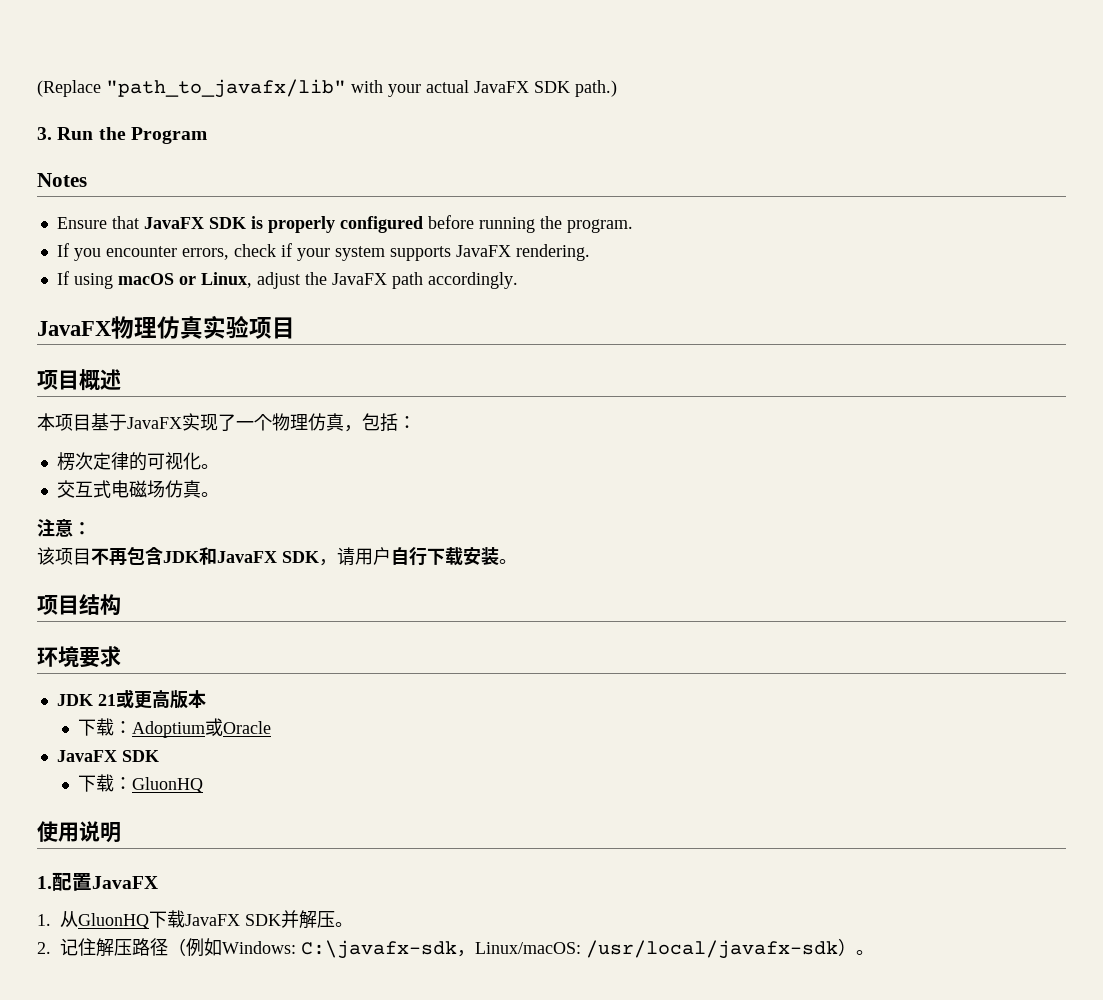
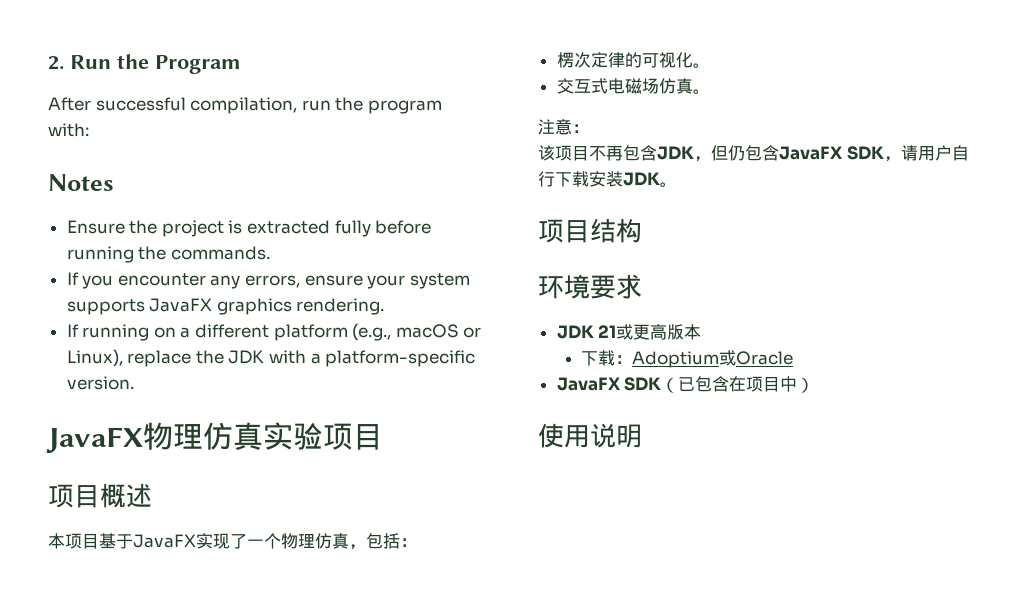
- (Replace "path_to_javafx/lib" with your actual JavaFX SDK path.)
- 3. Run the Program
+ 2. Run the Program
+ After successful compilation, run the program with:
  Notes
- Ensure that JavaFX SDK is properly configured before running the program.
+ Ensure the project is extracted fully before running the commands.
- If you encounter errors, check if your system supports JavaFX rendering.
+ If you encounter any errors, ensure your system supports JavaFX graphics rendering.
- If using macOS or Linux, adjust the JavaFX path accordingly.
+ If running on a different platform (e.g., macOS or Linux), replace the JDK with a platform-specific version.
- 该项目不再包含JDK和JavaFX SDK，请用户自行下载安装。
+ 该项目不再包含JDK，但仍包含JavaFX SDK，请用户自行下载安装JDK。
  下载：Adoptium或Oracle
- JavaFX SDK
- 下载：GluonHQ
+ JavaFX SDK（已包含在项目中）
  使用说明
- 1.配置JavaFX
- 1.从GluonHQ下载JavaFX SDK并解压。
- 2.记住解压路径（例如Windows: C:\javafx-sdk，Linux/macOS: /usr/local/javafx-sdk）。

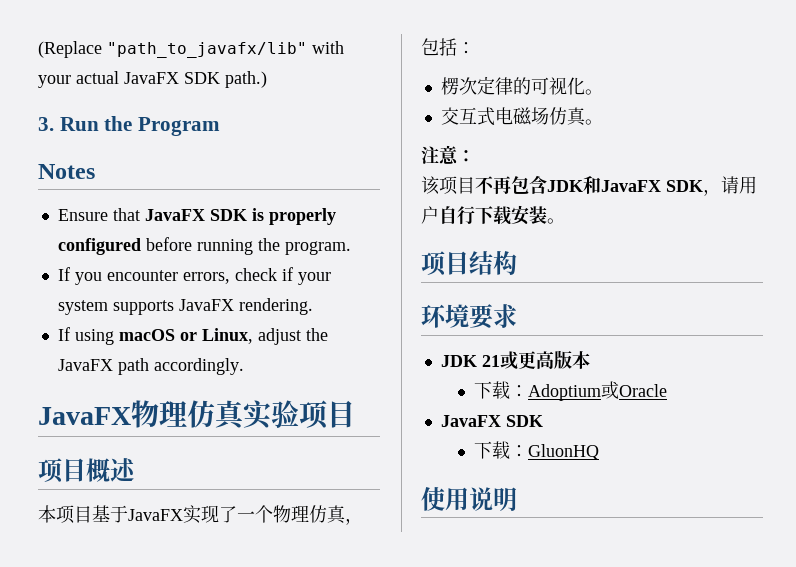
- 2. Run the Program
- After successful compilation, run the program with:
+ (Replace "path_to_javafx/lib" with your actual JavaFX SDK path.)
+ 3. Run the Program
  Notes
- Ensure the project is extracted fully before running the commands.
+ Ensure that JavaFX SDK is properly configured before running the program.
- If you encounter any errors, ensure your system supports JavaFX graphics rendering.
+ If you encounter errors, check if your system supports JavaFX rendering.
- If running on a different platform (e.g., macOS or Linux), replace the JDK with a platform-specific version.
+ If using macOS or Linux, adjust the JavaFX path accordingly.
- 该项目不再包含JDK，但仍包含JavaFX SDK，请用户自行下载安装JDK。
+ 该项目不再包含JDK和JavaFX SDK，请用户自行下载安装。
  下载：Adoptium或Oracle
- JavaFX SDK（已包含在项目中）
+ JavaFX SDK
+ 下载：GluonHQ

